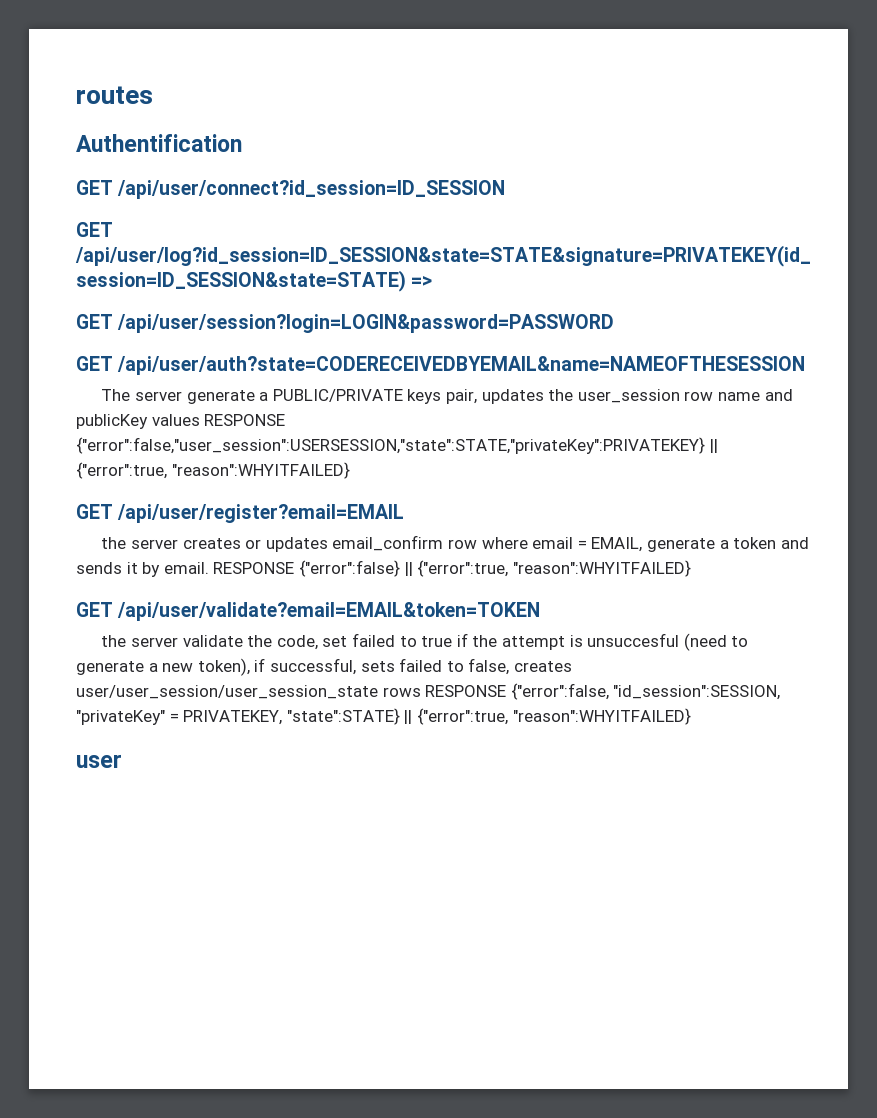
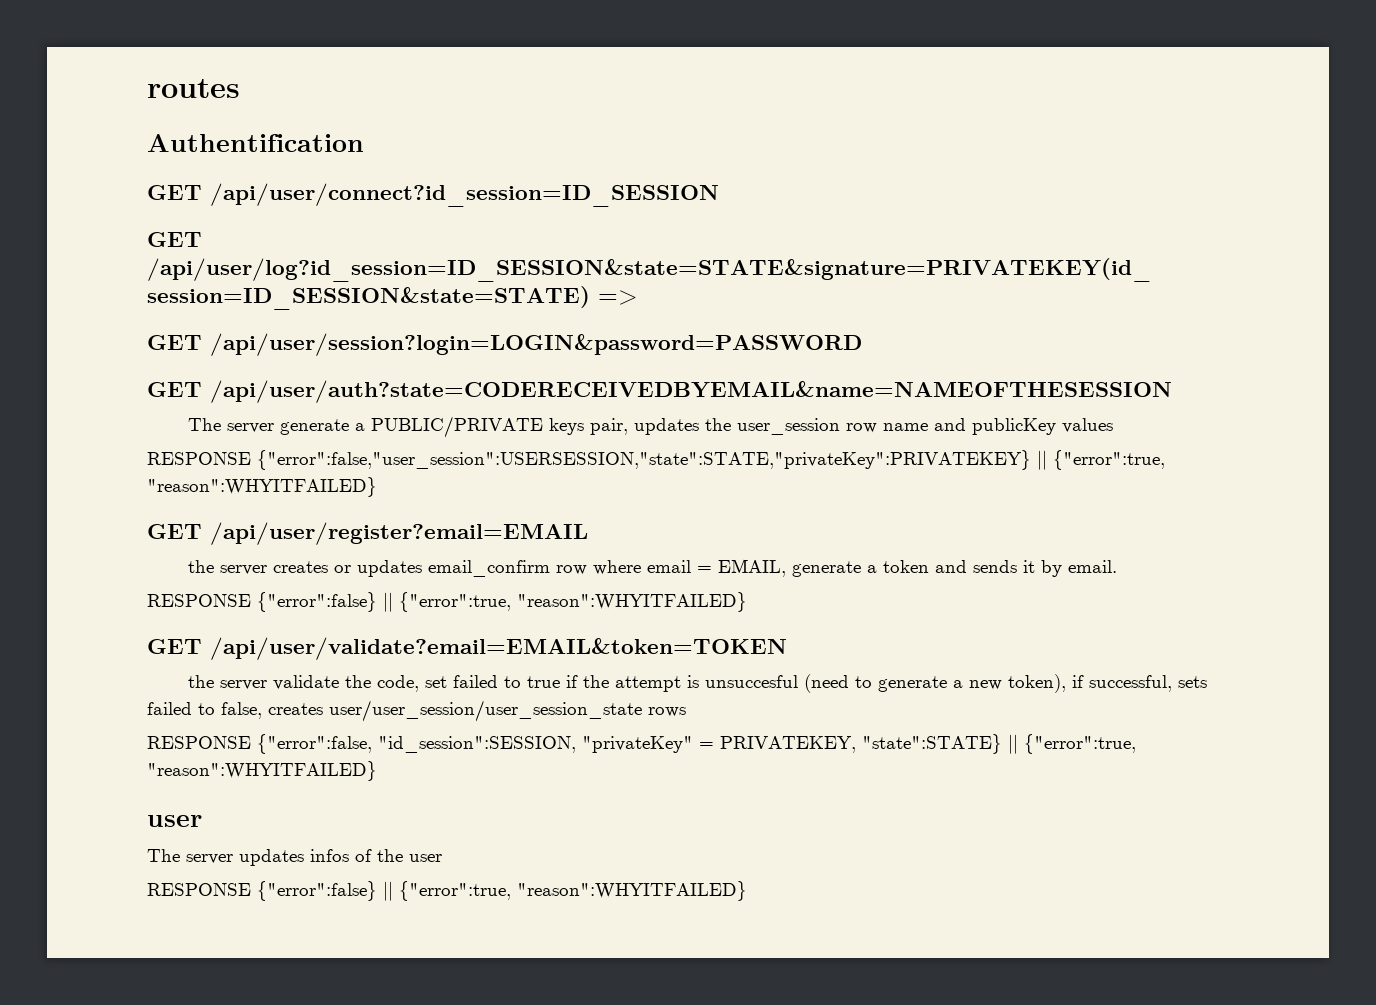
- The server generate a PUBLIC/PRIVATE keys pair, updates the user_session row name and publicKey values RESPONSE {"error":false,"user_session":USERSESSION,"state":STATE,"privateKey":PRIVATEKEY} || {"error":true, "reason":WHYITFAILED}
+ The server generate a PUBLIC/PRIVATE keys pair, updates the user_session row name and publicKey values
+ RESPONSE {"error":false,"user_session":USERSESSION,"state":STATE,"privateKey":PRIVATEKEY} || {"error":true, "reason":WHYITFAILED}
- the server creates or updates email_confirm row where email = EMAIL, generate a token and sends it by email. RESPONSE {"error":false} || {"error":true, "reason":WHYITFAILED}
+ the server creates or updates email_confirm row where email = EMAIL, generate a token and sends it by email.
+ RESPONSE {"error":false} || {"error":true, "reason":WHYITFAILED}
- the server validate the code, set failed to true if the attempt is unsuccesful (need to generate a new token), if successful, sets failed to false, creates user/user_session/user_session_state rows RESPONSE {"error":false, "id_session":SESSION, "privateKey" = PRIVATEKEY, "state":STATE} || {"error":true, "reason":WHYITFAILED}
+ the server validate the code, set failed to true if the attempt is unsuccesful (need to generate a new token), if successful, sets failed to false, creates user/user_session/user_session_state rows
+ RESPONSE {"error":false, "id_session":SESSION, "privateKey" = PRIVATEKEY, "state":STATE} || {"error":true, "reason":WHYITFAILED}
+ The server updates infos of the user
+ RESPONSE {"error":false} || {"error":true, "reason":WHYITFAILED}

